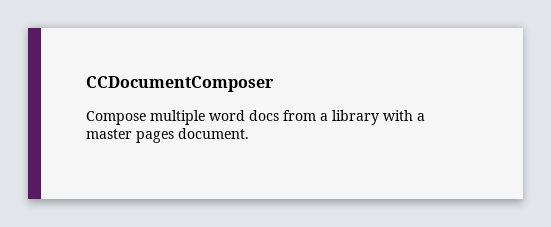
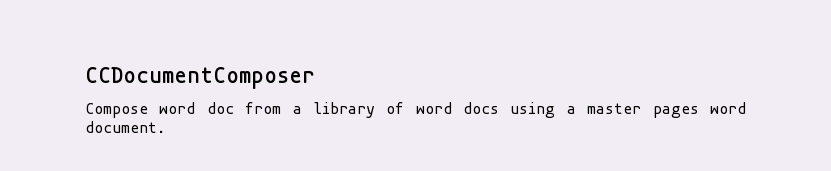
- Compose multiple word docs from a library with a master pages document.
+ Compose word doc from a library of word docs using a master pages word document.

